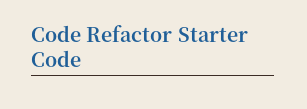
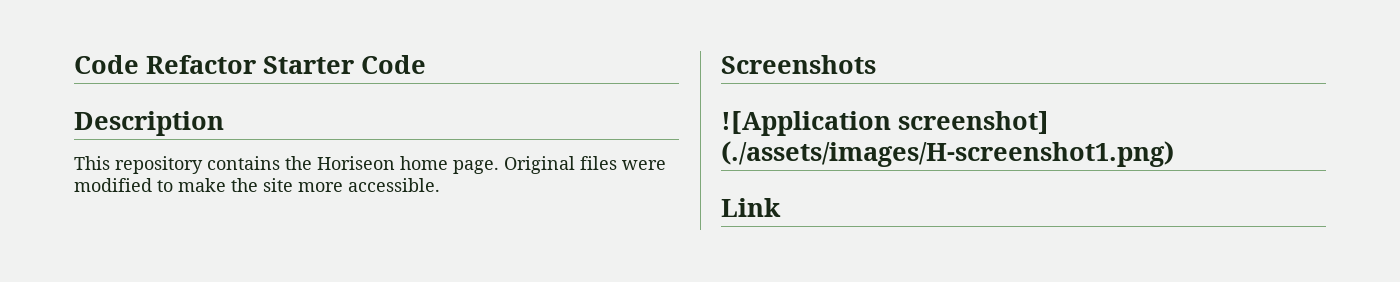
+ Description
+ This repository contains the Horiseon home page. Original files were modified to make the site more accessible.
+ Screenshots
+ ![Application screenshot] (./assets/images/H-screenshot1.png)
+ Link

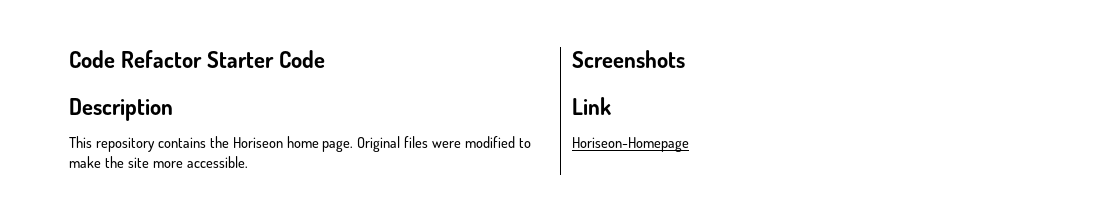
- ![Application screenshot] (./assets/images/H-screenshot1.png)
  Link
+ Horiseon-Homepage

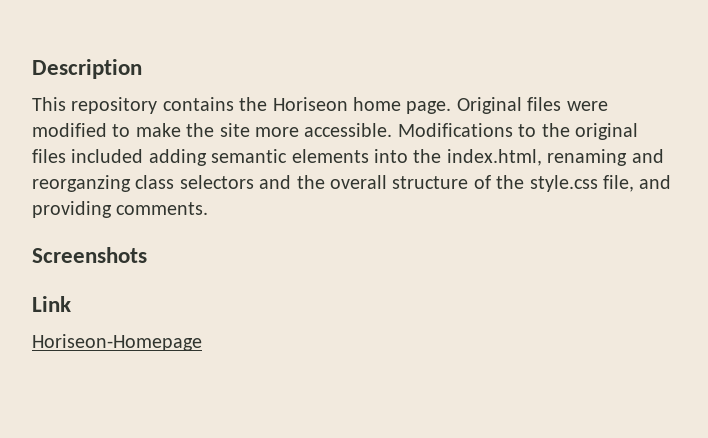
- Code Refactor Starter Code
+ Modifications to the original files included adding semantic elements into the index.html, renaming and reorganzing class selectors and the overall structure of the style.css file, and providing comments.

